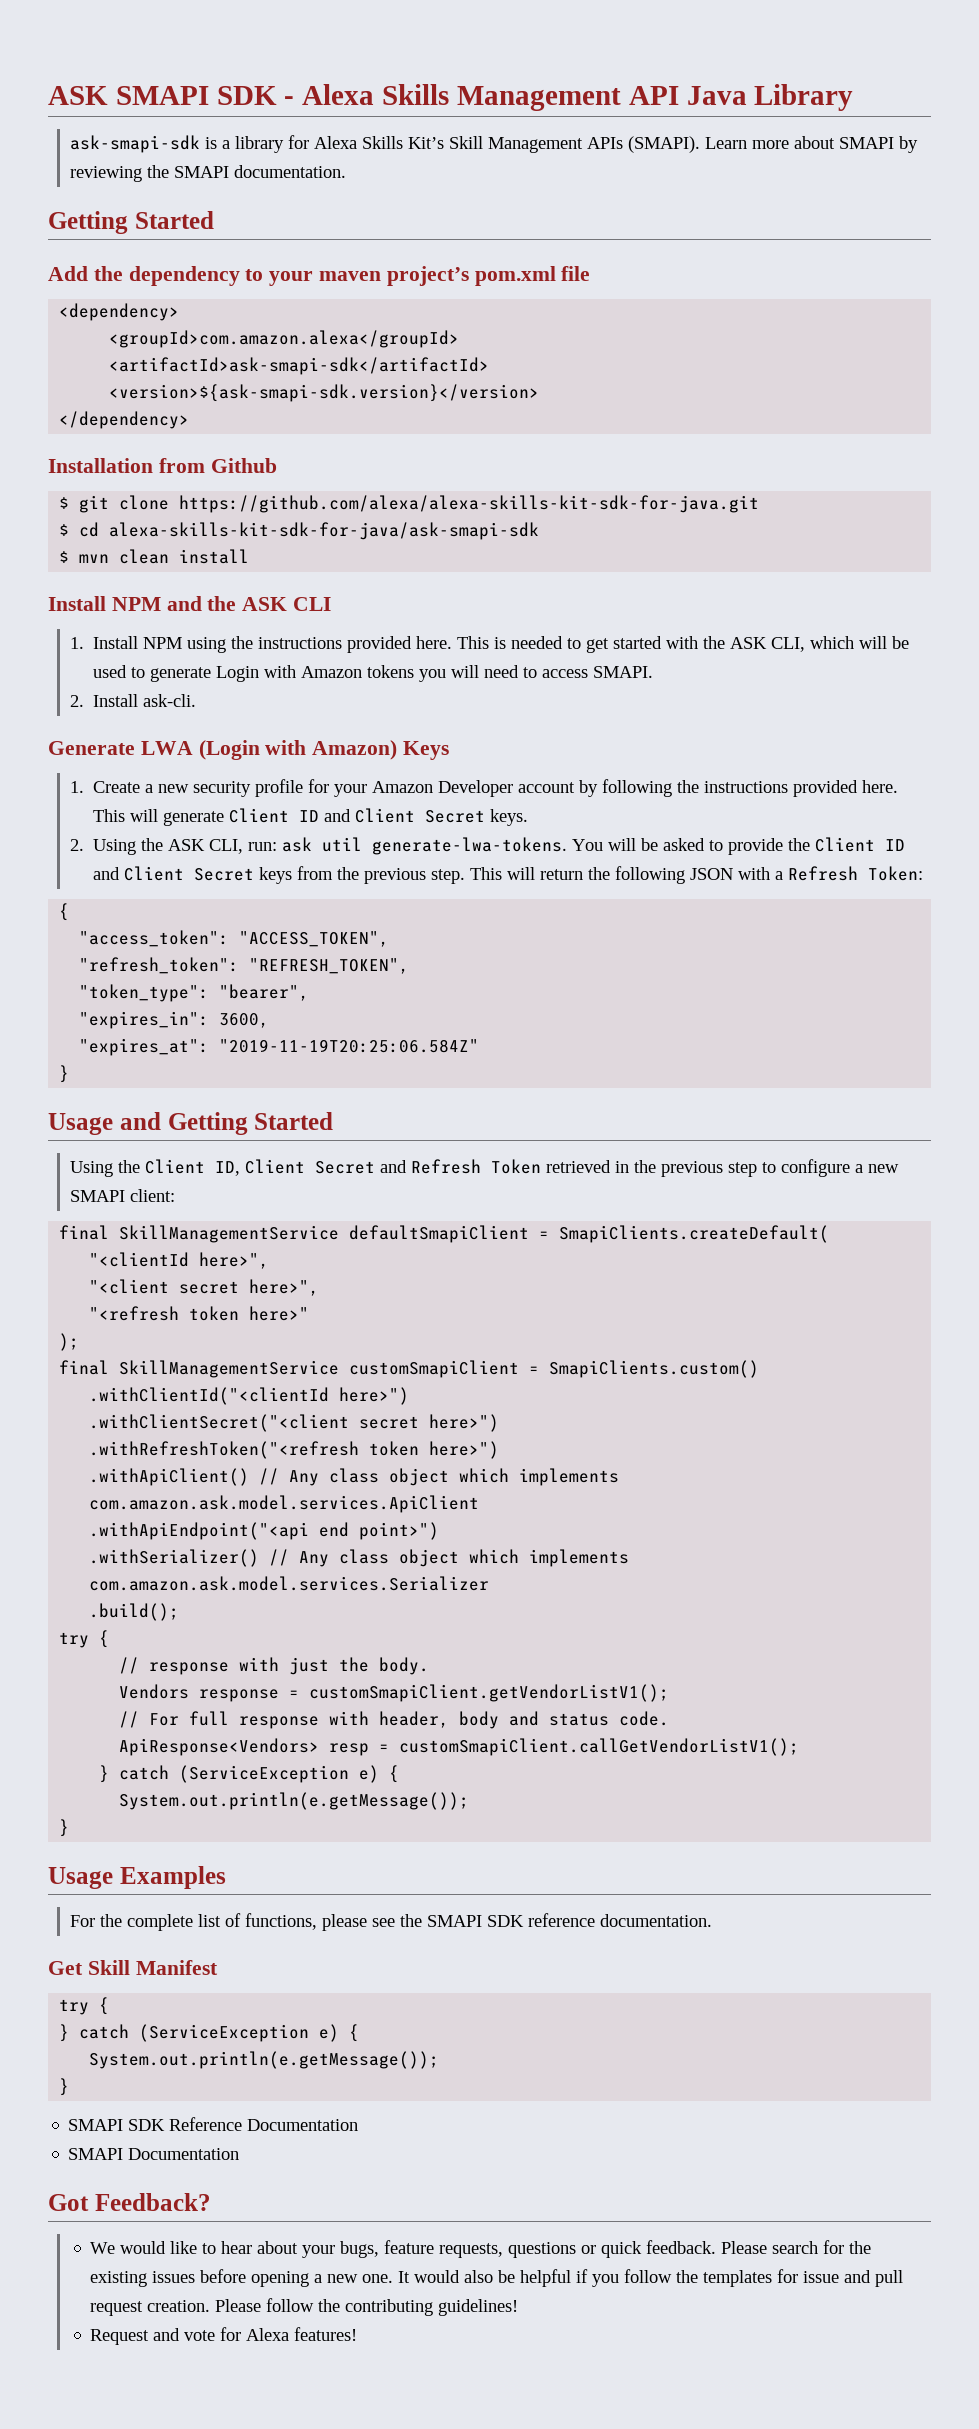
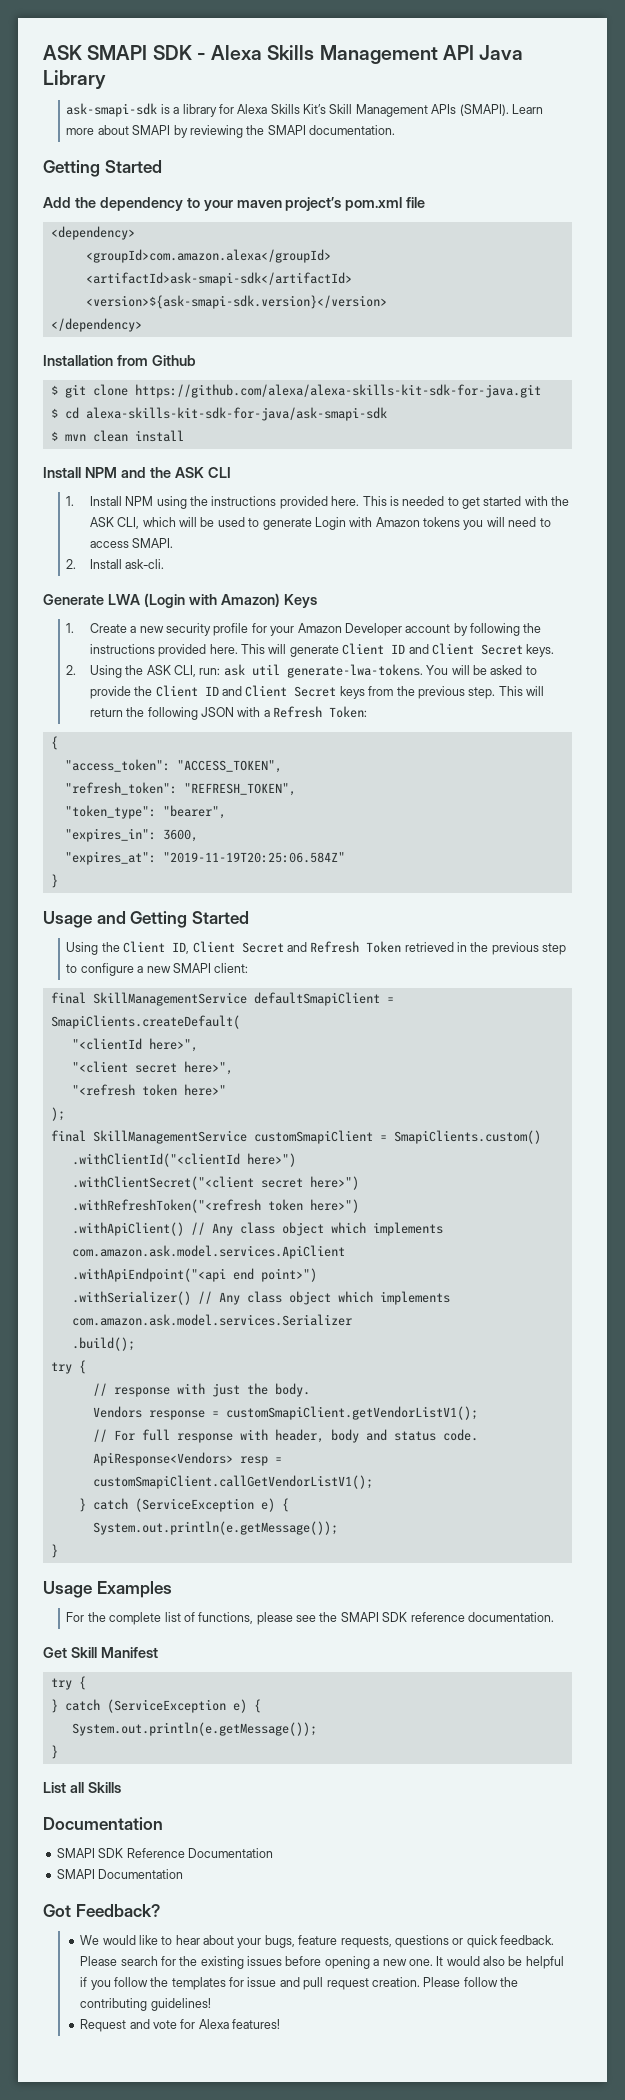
+ List all Skills
+ Documentation

